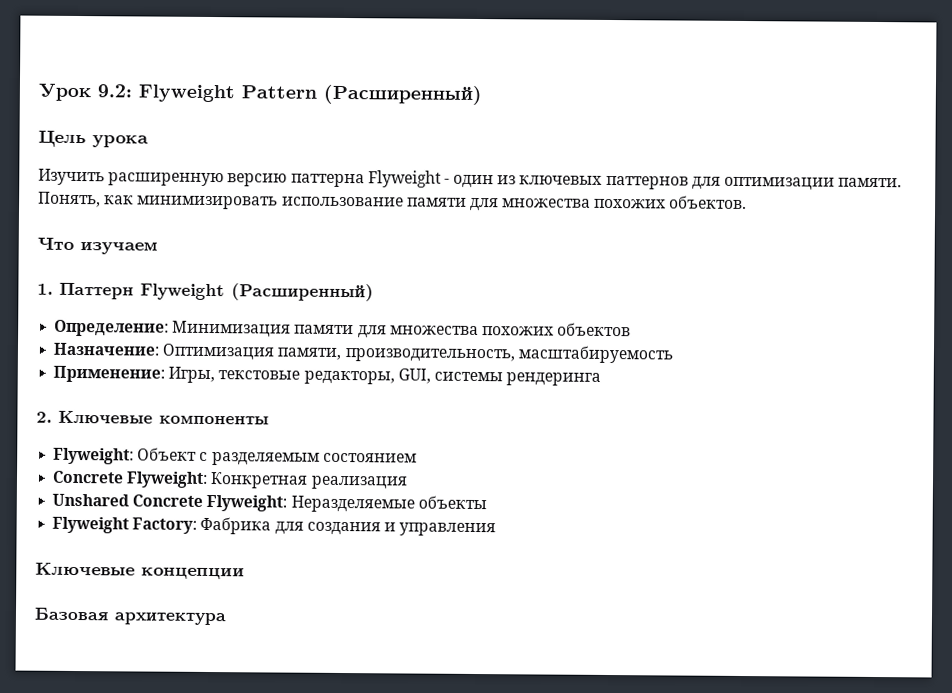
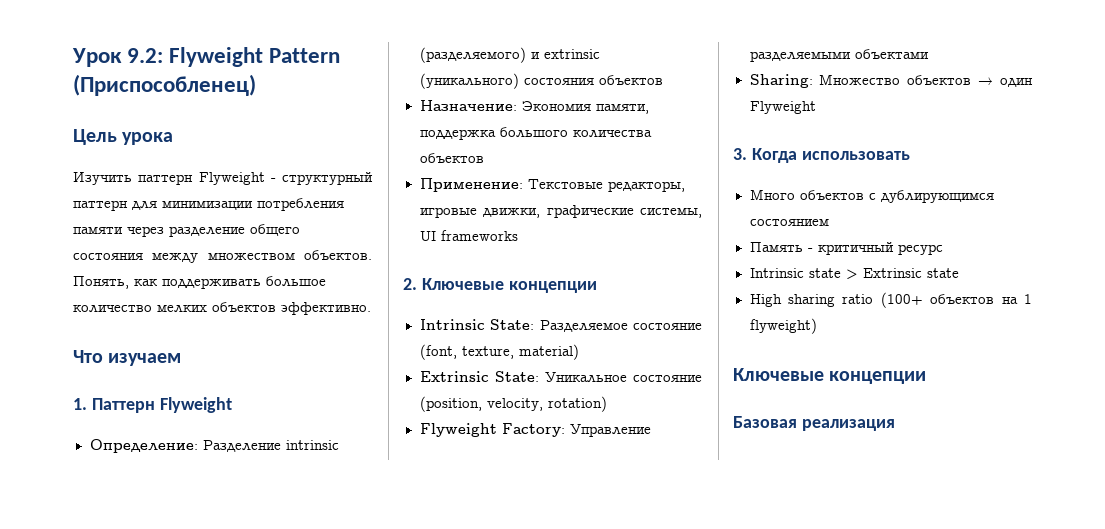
- Урок 9.2: Flyweight Pattern (Расширенный)
+ Урок 9.2: Flyweight Pattern (Приспособленец)
- Изучить расширенную версию паттерна Flyweight - один из ключевых паттернов для оптимизации памяти. Понять, как минимизировать использование памяти для множества похожих объектов.
+ Изучить паттерн Flyweight - структурный паттерн для минимизации потребления памяти через разделение общего состояния между множеством объектов. Понять, как поддерживать большое количество мелких объектов эффективно.
- 1. Паттерн Flyweight (Расширенный)
+ 1. Паттерн Flyweight
- Определение: Минимизация памяти для множества похожих объектов
- Назначение: Оптимизация памяти, производительность, масштабируемость
- Применение: Игры, текстовые редакторы, GUI, системы рендеринга
- 2. Ключевые компоненты
- Flyweight: Объект с разделяемым состоянием
- Concrete Flyweight: Конкретная реализация
- Unshared Concrete Flyweight: Неразделяемые объекты
- Flyweight Factory: Фабрика для создания и управления
+ Определение: Разделение intrinsic (разделяемого) и extrinsic (уникального) состояния объектов
+ Назначение: Экономия памяти, поддержка большого количества объектов
+ Применение: Текстовые редакторы, игровые движки, графические системы, UI frameworks
+ 2. Ключевые концепции
+ Intrinsic State: Разделяемое состояние (font, texture, material)
+ Extrinsic State: Уникальное состояние (position, velocity, rotation)
+ Flyweight Factory: Управление разделяемыми объектами
+ Sharing: Множество объектов → один Flyweight
+ 3. Когда использовать
+ Много объектов с дублирующимся состоянием
+ Память - критичный ресурс
+ Intrinsic state > Extrinsic state
+ High sharing ratio (100+ объектов на 1 flyweight)
- Базовая архитектура
+ Базовая реализация

